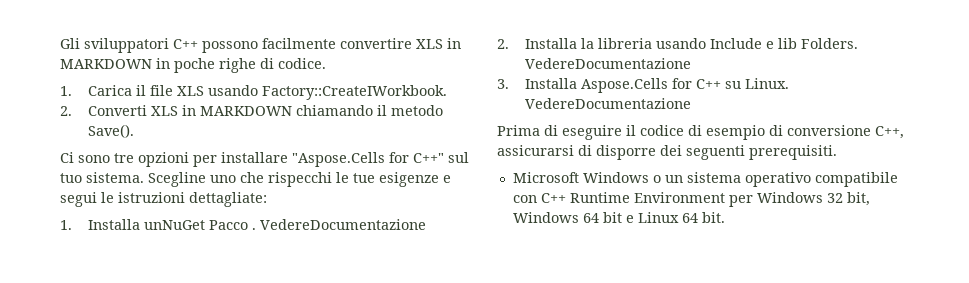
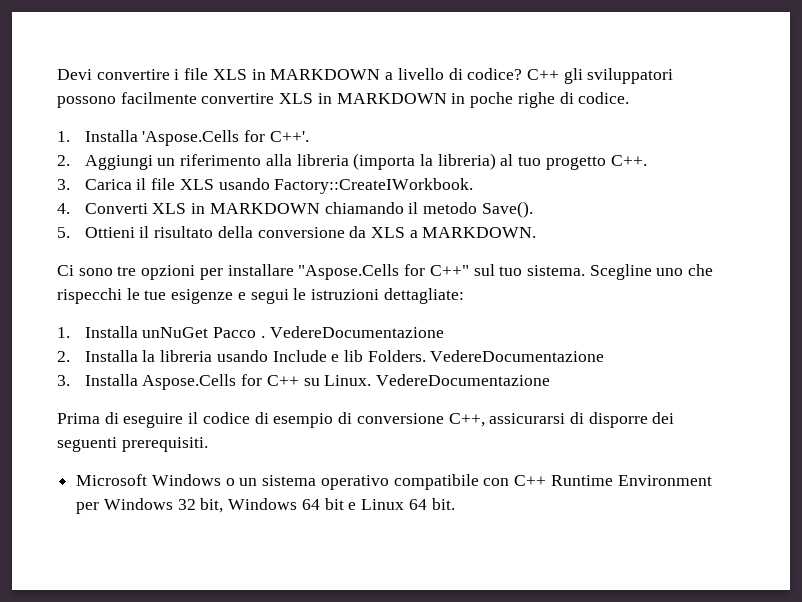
- Gli sviluppatori C++ possono facilmente convertire XLS in MARKDOWN in poche righe di codice.
+ Devi convertire i file XLS in MARKDOWN a livello di codice? C++ gli sviluppatori possono facilmente convertire XLS in MARKDOWN in poche righe di codice.
- 1. Carica il file XLS usando Factory::CreateIWorkbook.
+ 1. Installa 'Aspose.Cells for C++'.
+ 2. Aggiungi un riferimento alla libreria (importa la libreria) al tuo progetto C++.
+ 3. Carica il file XLS usando Factory::CreateIWorkbook.
- 2. Converti XLS in MARKDOWN chiamando il metodo Save().
+ 4. Converti XLS in MARKDOWN chiamando il metodo Save().
+ 5. Ottieni il risultato della conversione da XLS a MARKDOWN.

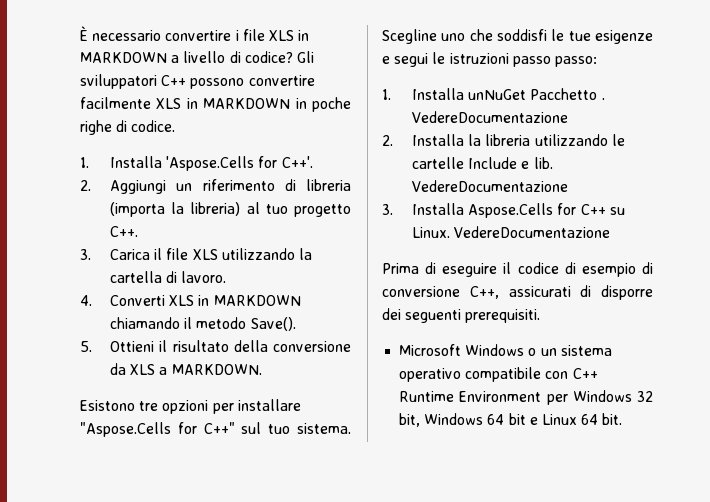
- Devi convertire i file XLS in MARKDOWN a livello di codice?
+ È necessario convertire i file XLS in MARKDOWN a livello di codice?
- C++ gli sviluppatori possono facilmente convertire XLS in MARKDOWN in poche righe di codice.
+ Gli sviluppatori C++ possono convertire facilmente XLS in MARKDOWN in poche righe di codice.
- 2. Aggiungi un riferimento alla libreria (importa la libreria) al tuo progetto C++.
+ 2. Aggiungi un riferimento di libreria (importa la libreria) al tuo progetto C++.
- 3. Carica il file XLS usando Factory::CreateIWorkbook.
+ 3. Carica il file XLS utilizzando la cartella di lavoro.
- Ci sono tre opzioni per installare "Aspose.Cells for C++" sul tuo sistema.
+ Esistono tre opzioni per installare "Aspose.Cells for C++" sul tuo sistema.
- Scegline uno che rispecchi le tue esigenze e segui le istruzioni dettagliate:
+ Scegline uno che soddisfi le tue esigenze e segui le istruzioni passo passo:
- 1. Installa unNuGet Pacco .
+ 1. Installa unNuGet Pacchetto .
- 2. Installa la libreria usando Include e lib Folders.
+ 2. Installa la libreria utilizzando le cartelle Include e lib.
- Prima di eseguire il codice di esempio di conversione C++, assicurarsi di disporre dei seguenti prerequisiti.
+ Prima di eseguire il codice di esempio di conversione C++, assicurati di disporre dei seguenti prerequisiti.

